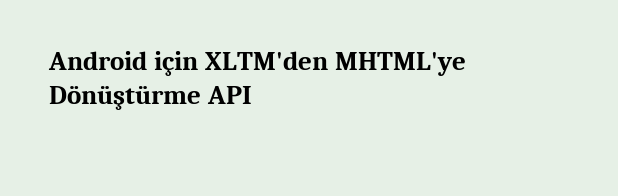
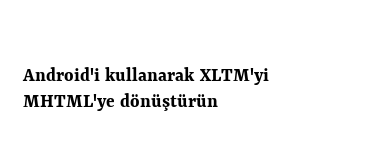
- Android için XLTM'den MHTML'ye Dönüştürme API
+ Android'i kullanarak XLTM'yi MHTML'ye dönüştürün

